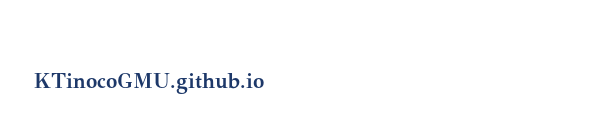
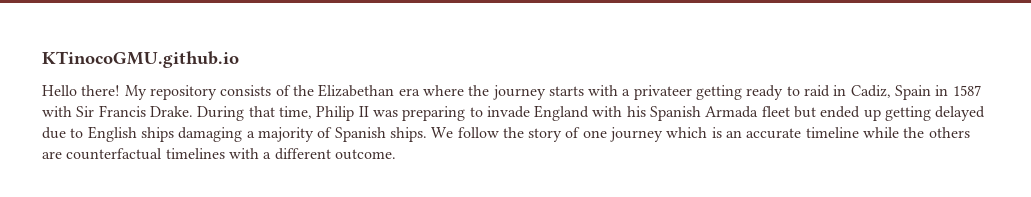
+ Hello there! My repository consists of the Elizabethan era where the journey starts with a privateer getting ready to raid in Cadiz, Spain in 1587 with Sir Francis Drake. During that time, Philip II was preparing to invade England with his Spanish Armada fleet but ended up getting delayed due to English ships damaging a majority of Spanish ships. We follow the story of one journey which is an accurate timeline while the others are counterfactual timelines with a different outcome.

